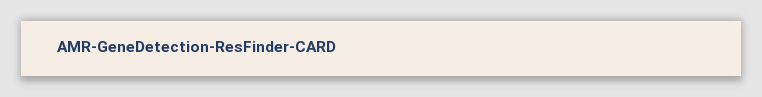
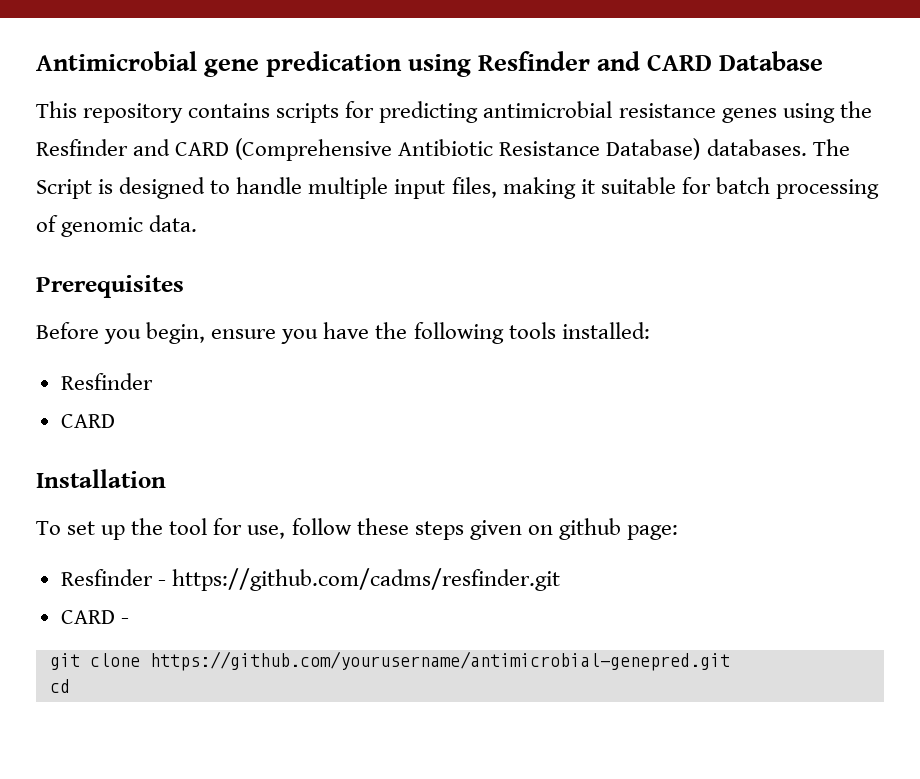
- AMR-GeneDetection-ResFinder-CARD
+ Antimicrobial gene predication using Resfinder and CARD Database
+ This repository contains scripts for predicting antimicrobial resistance genes using the Resfinder and CARD (Comprehensive Antibiotic Resistance Database) databases. The Script is designed to handle multiple input files, making it suitable for batch processing of genomic data.
+ Prerequisites
+ Before you begin, ensure you have the following tools installed:
+ Resfinder
+ CARD
+ Installation
+ To set up the tool for use, follow these steps given on github page:
+ Resfinder - https://github.com/cadms/resfinder.git
+ CARD -
+ git clone https://github.com/yourusername/antimicrobial-genepred.git
+ cd

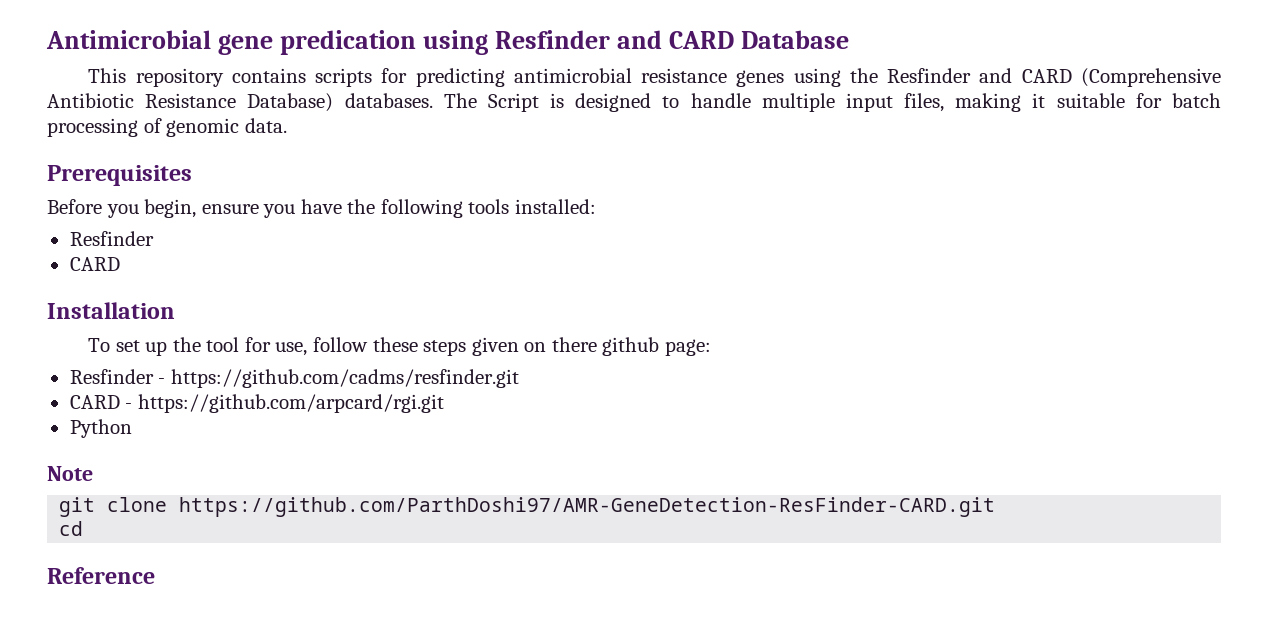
- To set up the tool for use, follow these steps given on github page:
+ To set up the tool for use, follow these steps given on there github page:
- CARD -
+ CARD - https://github.com/arpcard/rgi.git
+ Python
+ Note
- git clone https://github.com/yourusername/antimicrobial-genepred.git
+ git clone https://github.com/ParthDoshi97/AMR-GeneDetection-ResFinder-CARD.git
+ Reference

